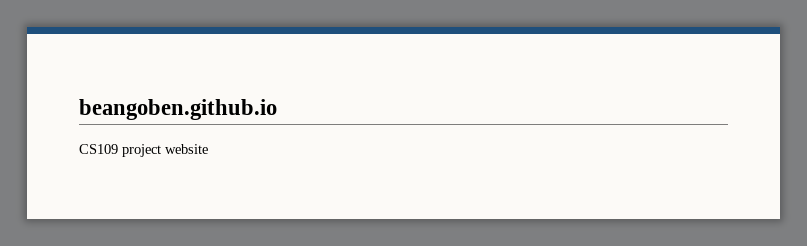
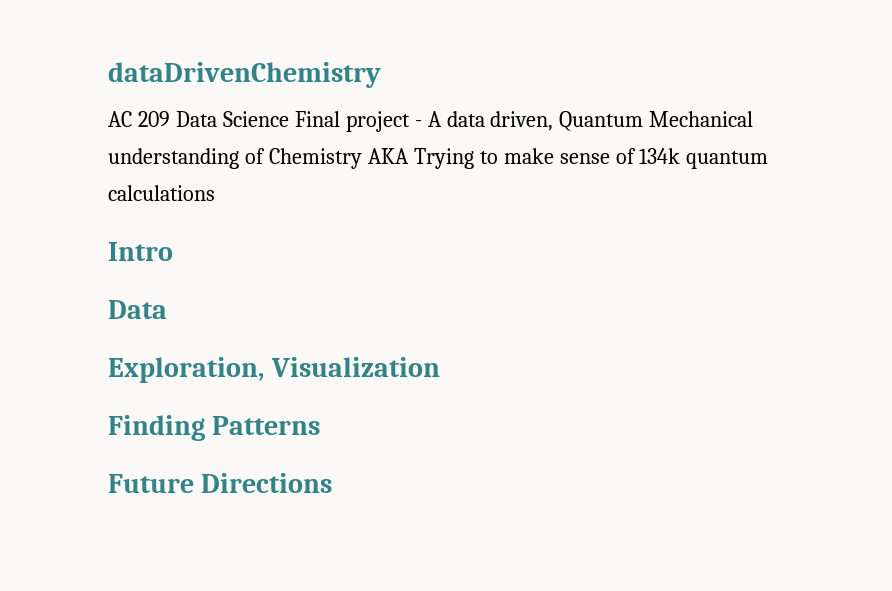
- beangoben.github.io
- CS109 project website
+ dataDrivenChemistry
+ AC 209 Data Science Final project - A data driven, Quantum Mechanical understanding of Chemistry AKA Trying to make sense of 134k quantum calculations
+ Intro
+ Data
+ Exploration, Visualization
+ Finding Patterns
+ Future Directions

